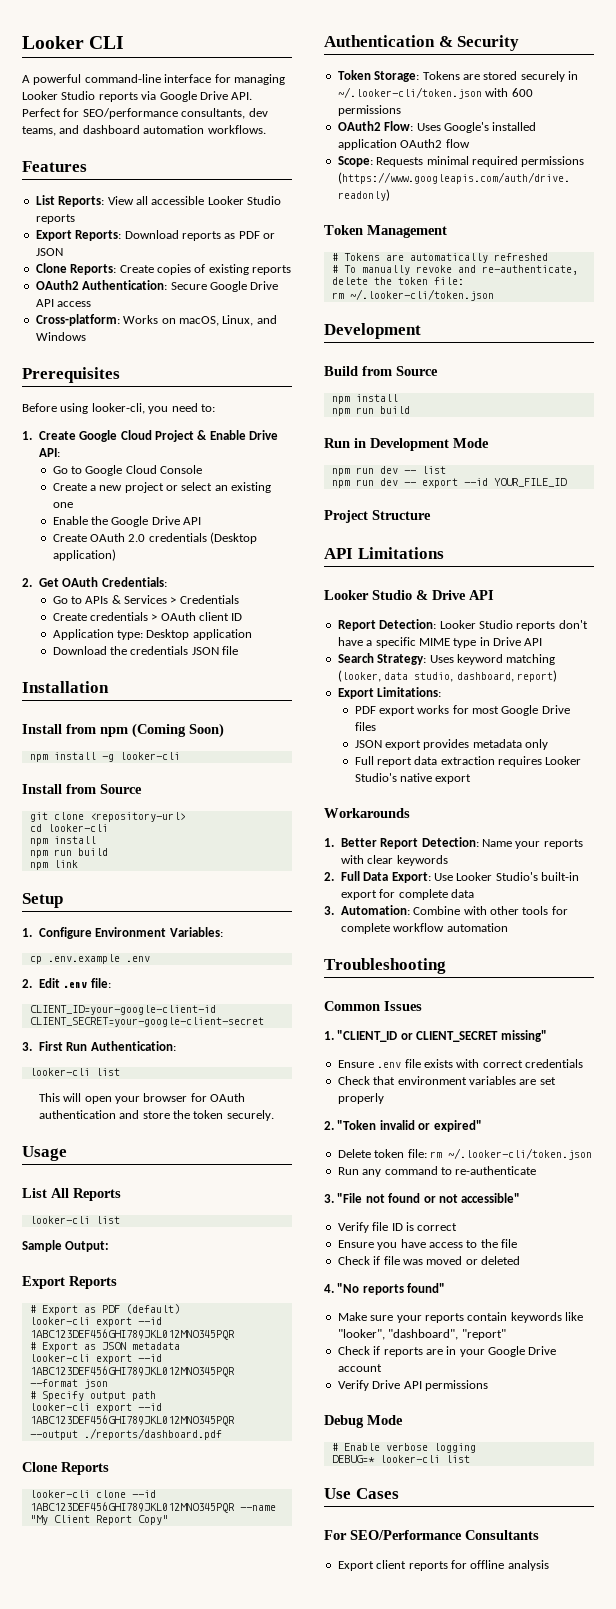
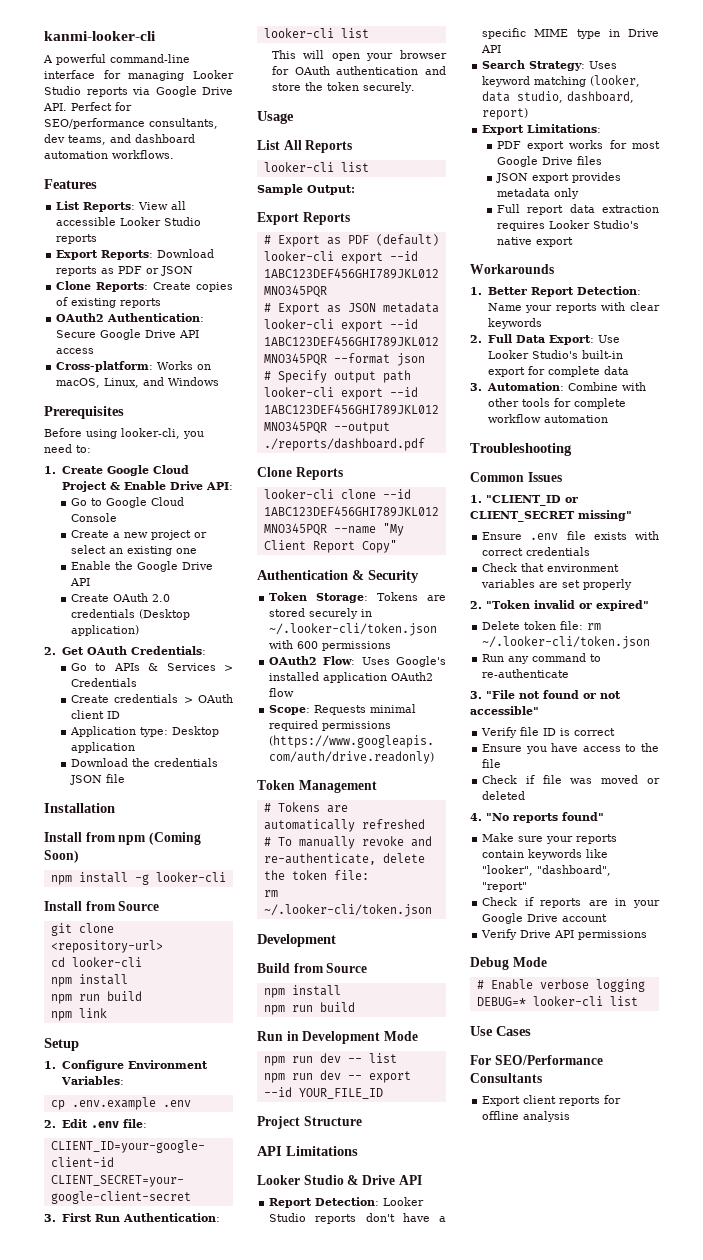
- Looker CLI
+ kanmi-looker-cli

